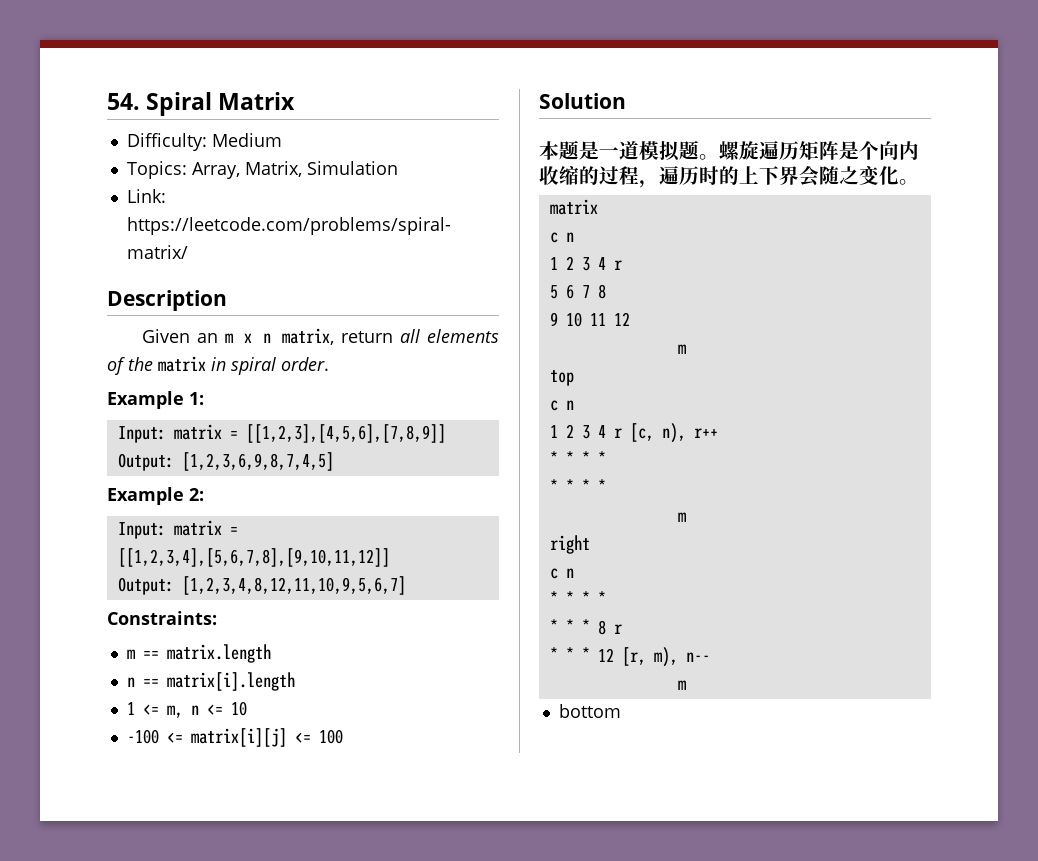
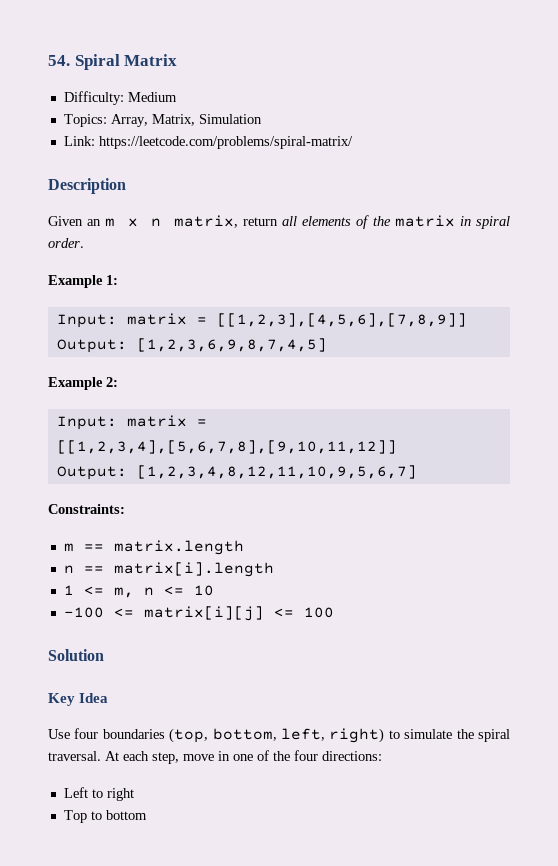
- 本题是一道模拟题。螺旋遍历矩阵是个向内收缩的过程，遍历时的上下界会随之变化。
- matrix
- c n
- 1 2 3 4 r
- 5 6 7 8
- 9 10 11 12
- m
- top
- c n
- 1 2 3 4 r [c, n), r++
- * * * *
- * * * *
- m
- right
- c n
- * * * *
- * * * 8 r
- * * * 12 [r, m), n--
- m
- bottom
+ Key Idea
+ Use four boundaries (top, bottom, left, right) to simulate the spiral traversal. At each step, move in one of the four directions:
+ Left to right
+ Top to bottom

